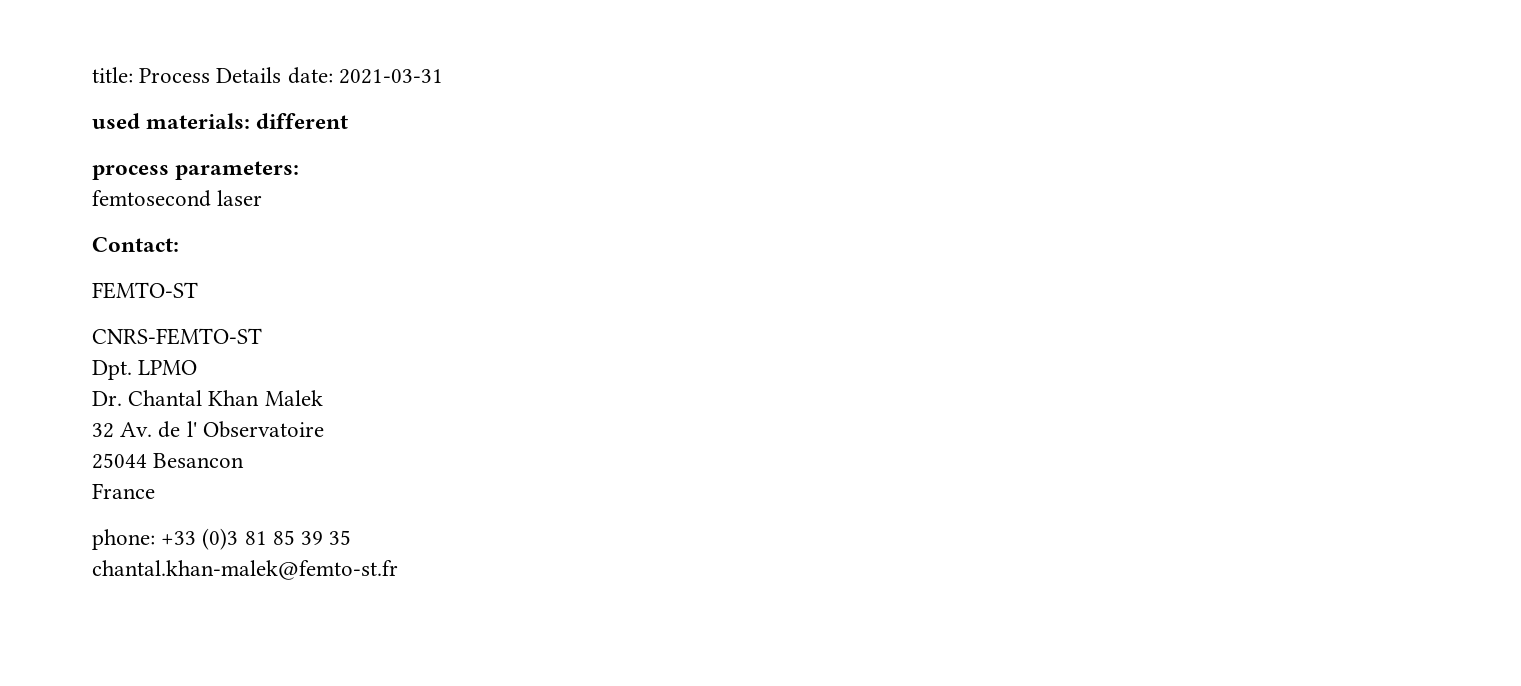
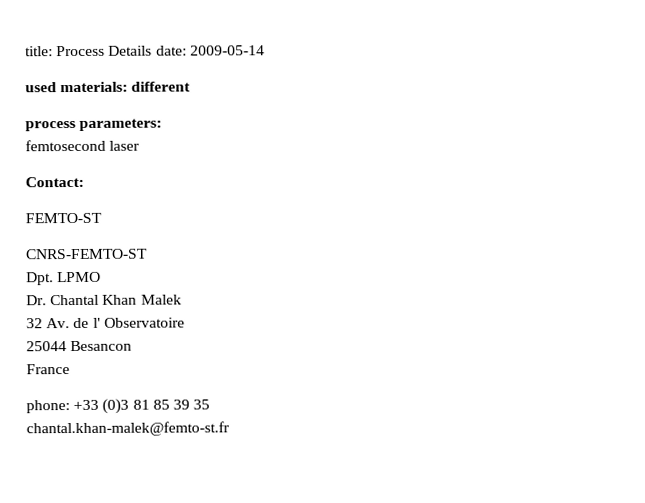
- title: Process Details date: 2021-03-31
+ title: Process Details date: 2009-05-14

